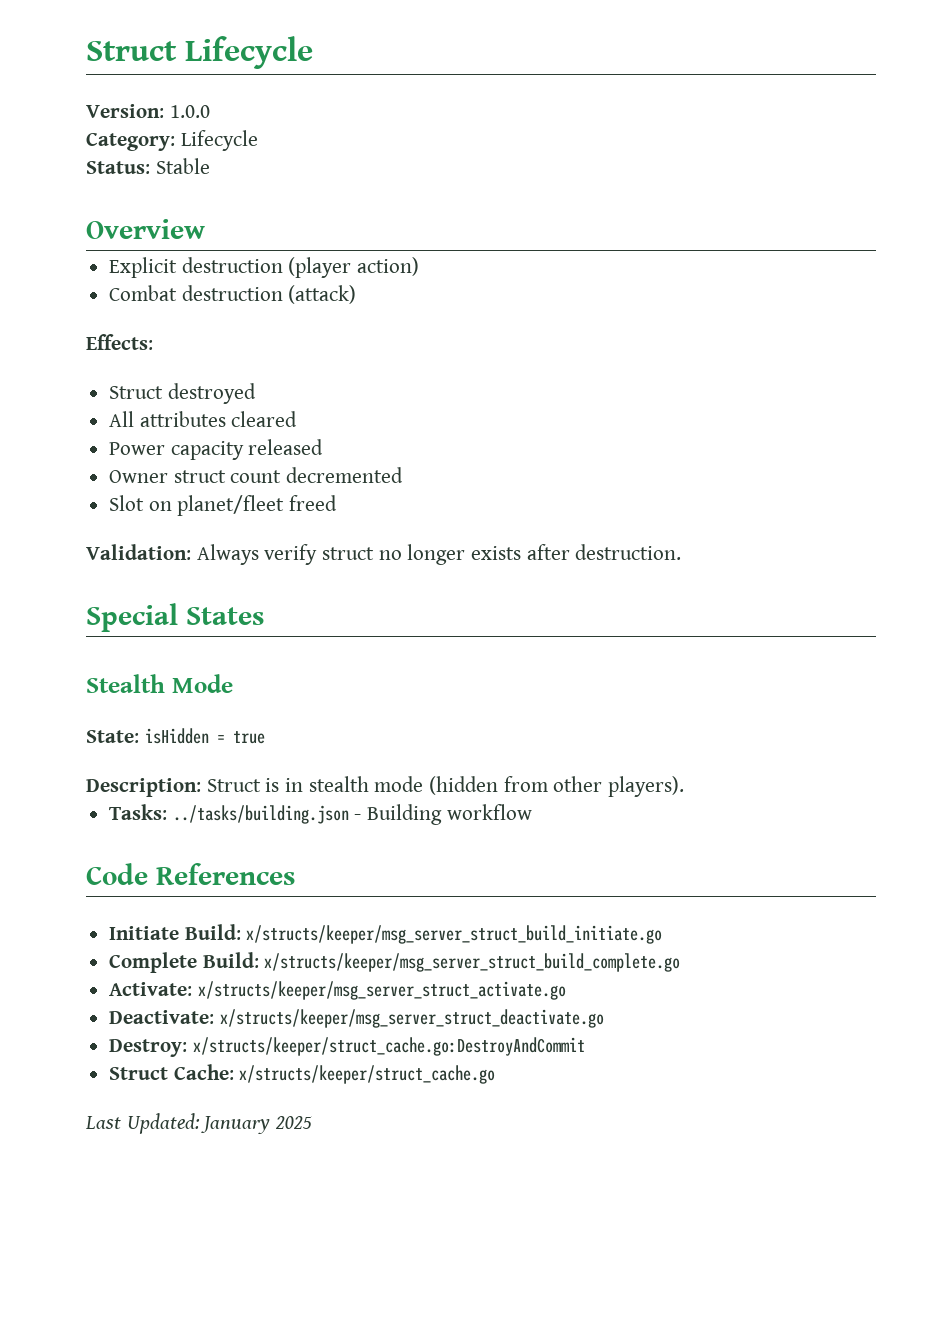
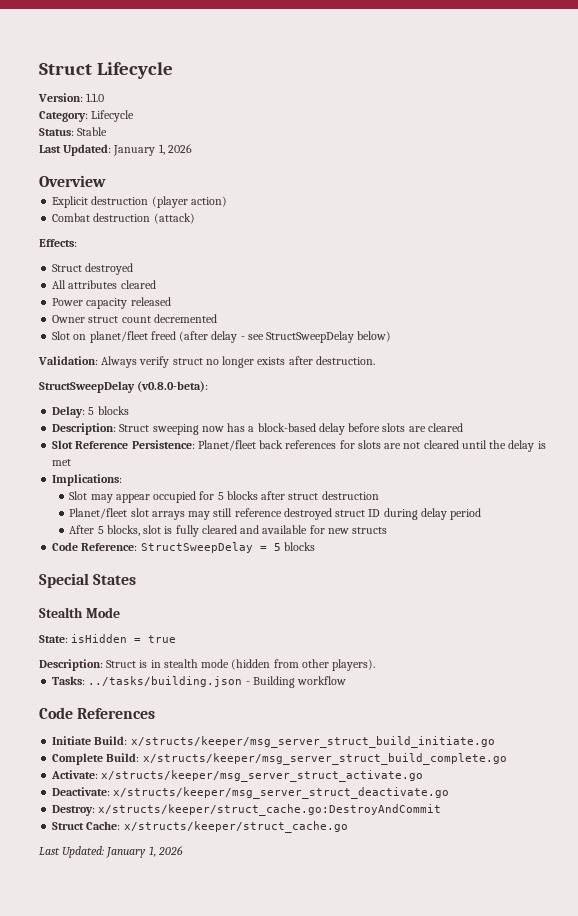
- Version: 1.0.0
+ Version: 1.1.0
  Status: Stable
+ Last Updated: January 1, 2026
- Slot on planet/fleet freed
+ Slot on planet/fleet freed (after delay - see StructSweepDelay below)
+ StructSweepDelay (v0.8.0-beta):
+ Delay: 5 blocks
+ Description: Struct sweeping now has a block-based delay before slots are cleared
+ Slot Reference Persistence: Planet/fleet back references for slots are not cleared until the delay is met
+ Implications:
+ Slot may appear occupied for 5 blocks after struct destruction
+ Planet/fleet slot arrays may still reference destroyed struct ID during delay period
+ After 5 blocks, slot is fully cleared and available for new structs
+ Code Reference: StructSweepDelay = 5 blocks
  Struct Cache: x/structs/keeper/struct_cache.go
- Last Updated: January 2025
+ Last Updated: January 1, 2026

